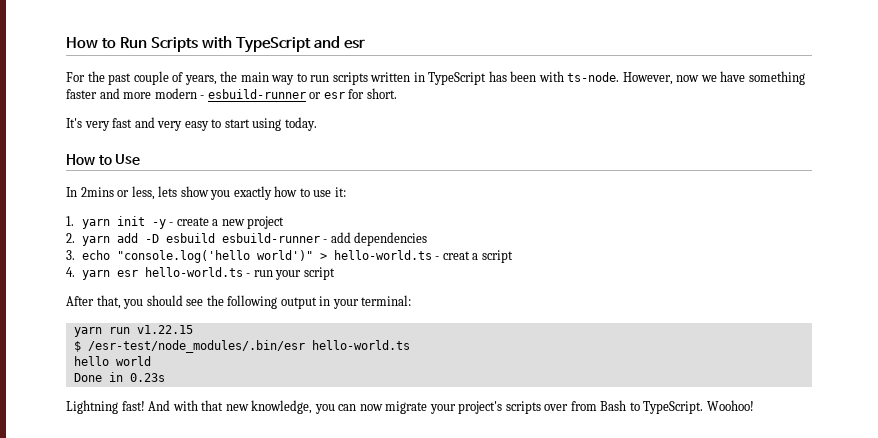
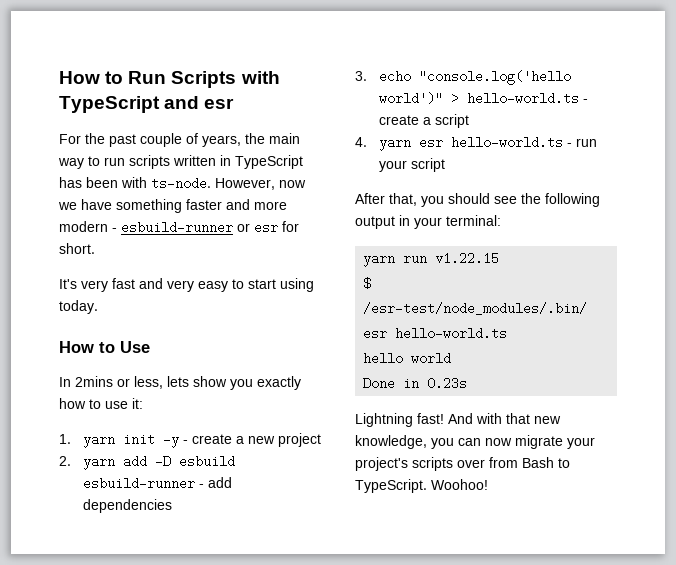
- 3. echo "console.log('hello world')" > hello-world.ts - creat a script
+ 3. echo "console.log('hello world')" > hello-world.ts - create a script

